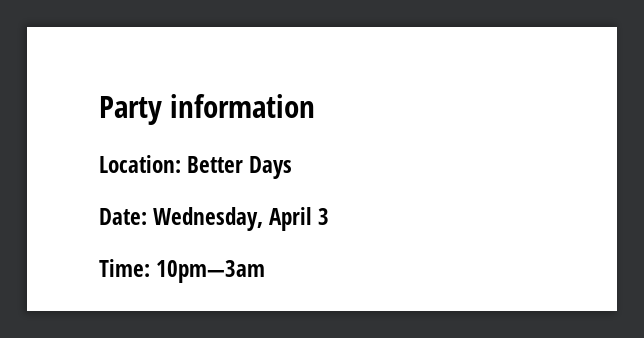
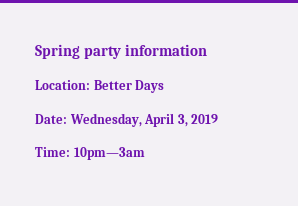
- Party information
+ Spring party information
- Date: Wednesday, April 3
+ Date: Wednesday, April 3, 2019

